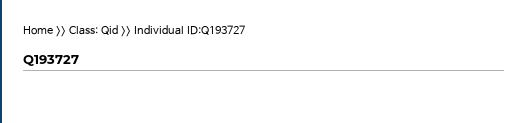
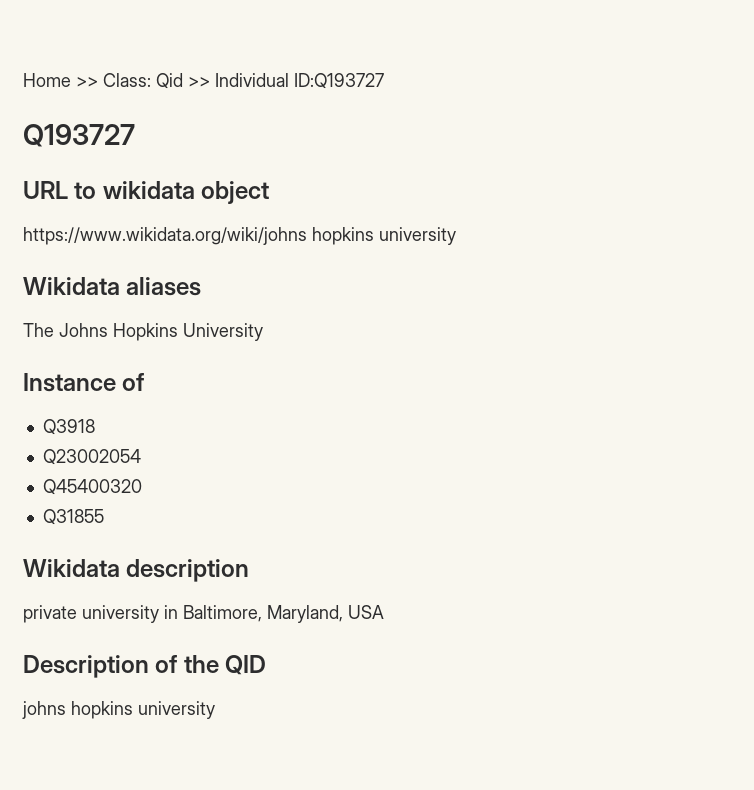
+ URL to wikidata object
+ https://www.wikidata.org/wiki/johns hopkins university
+ Wikidata aliases
+ The Johns Hopkins University
+ Instance of
+ Q3918
+ Q23002054
+ Q45400320
+ Q31855
+ Wikidata description
+ private university in Baltimore, Maryland, USA
+ Description of the QID
+ johns hopkins university

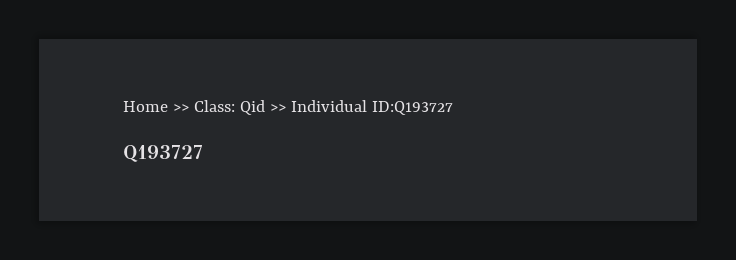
- URL to wikidata object
- https://www.wikidata.org/wiki/johns hopkins university
- Wikidata aliases
- The Johns Hopkins University
- Instance of
- Q3918
- Q23002054
- Q45400320
- Q31855
- Wikidata description
- private university in Baltimore, Maryland, USA
- Description of the QID
- johns hopkins university

